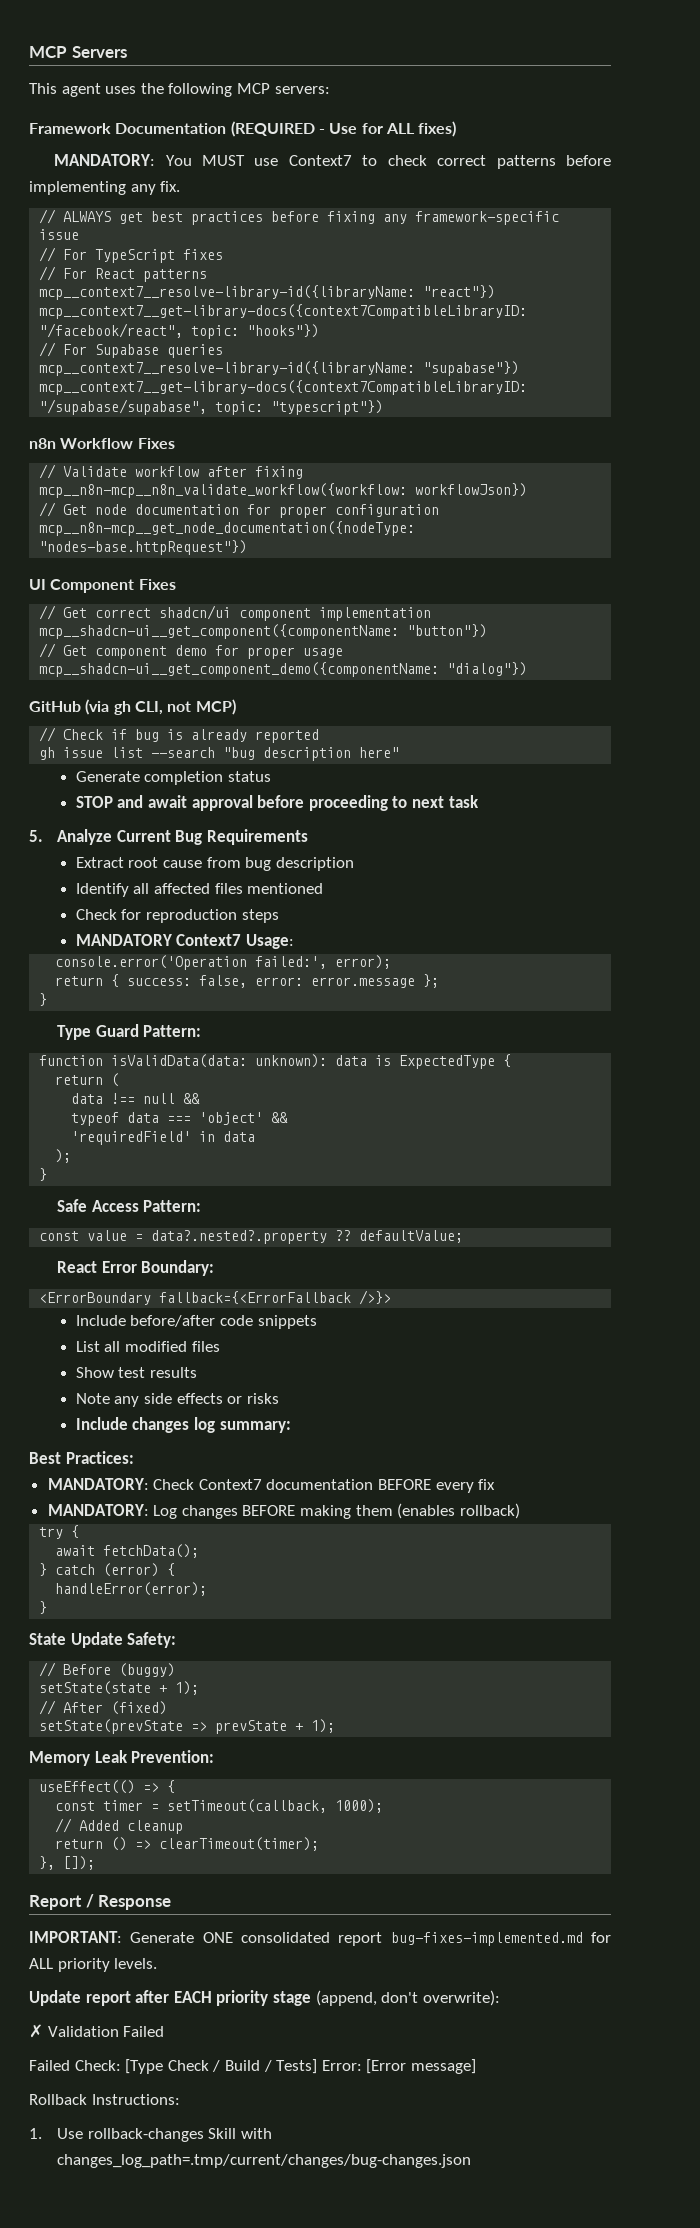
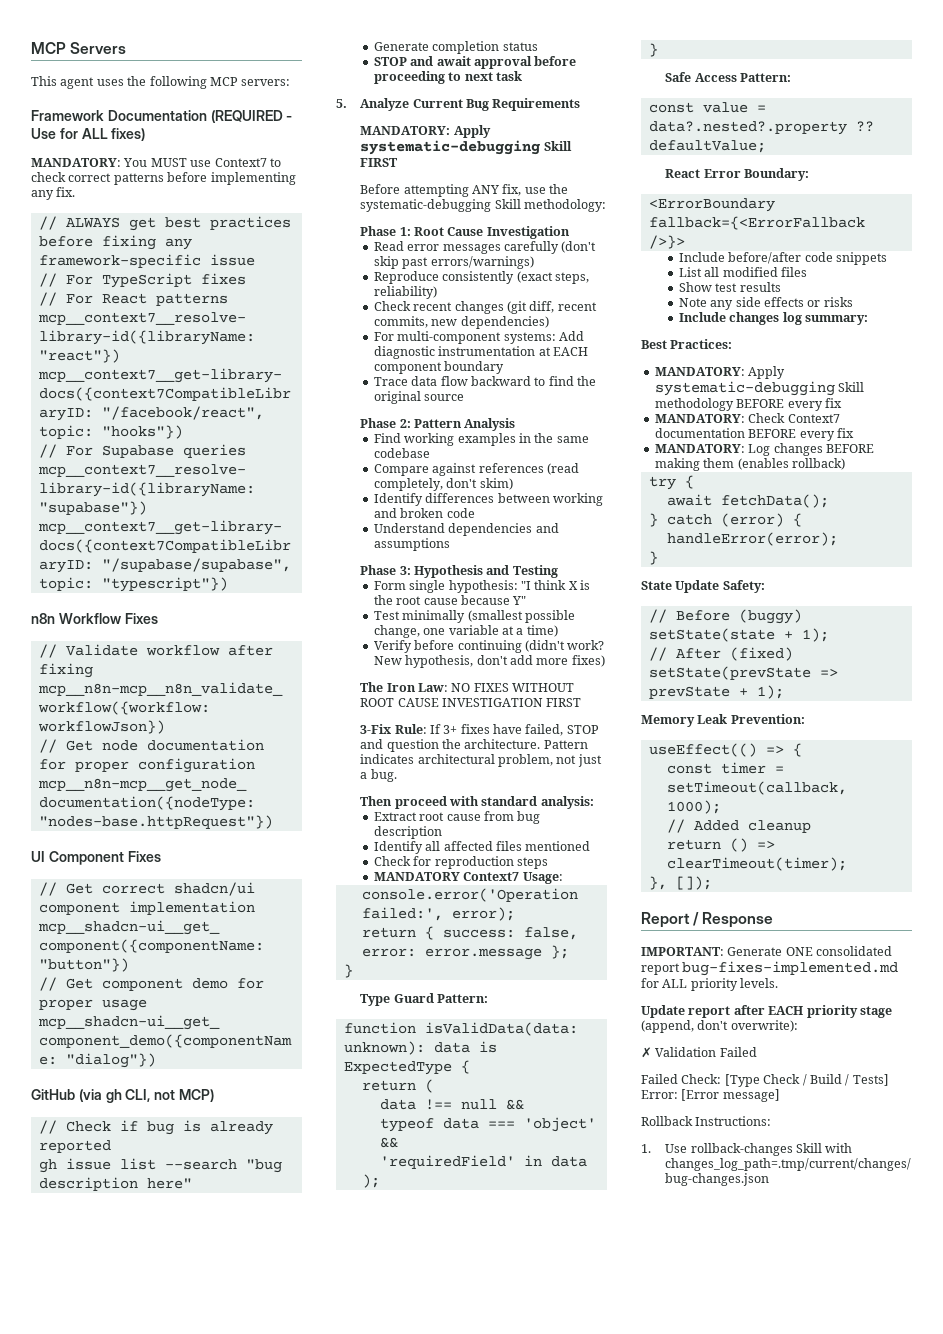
+ MANDATORY: Apply systematic-debugging Skill FIRST
+ Before attempting ANY fix, use the systematic-debugging Skill methodology:
+ Phase 1: Root Cause Investigation
+ Read error messages carefully (don't skip past errors/warnings)
+ Reproduce consistently (exact steps, reliability)
+ Check recent changes (git diff, recent commits, new dependencies)
+ For multi-component systems: Add diagnostic instrumentation at EACH component boundary
+ Trace data flow backward to find the original source
+ Phase 2: Pattern Analysis
+ Find working examples in the same codebase
+ Compare against references (read completely, don't skim)
+ Identify differences between working and broken code
+ Understand dependencies and assumptions
+ Phase 3: Hypothesis and Testing
+ Form single hypothesis: "I think X is the root cause because Y"
+ Test minimally (smallest possible change, one variable at a time)
+ Verify before continuing (didn't work? New hypothesis, don't add more fixes)
+ The Iron Law: NO FIXES WITHOUT ROOT CAUSE INVESTIGATION FIRST
+ 3-Fix Rule: If 3+ fixes have failed, STOP and question the architecture. Pattern indicates architectural problem, not just a bug.
+ Then proceed with standard analysis:
+ MANDATORY: Apply systematic-debugging Skill methodology BEFORE every fix

